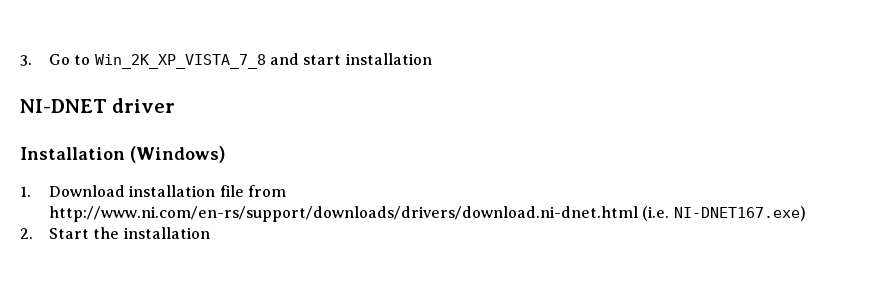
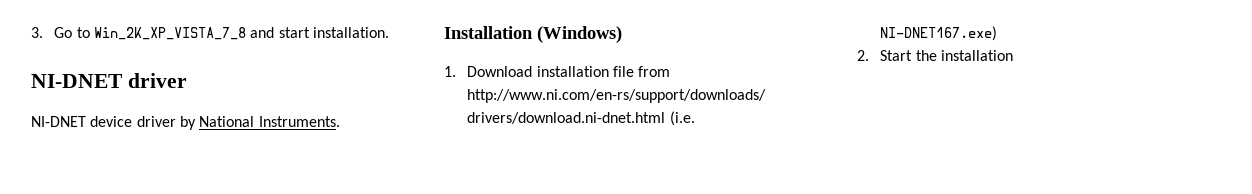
- 3. Go to Win_2K_XP_VISTA_7_8 and start installation
+ 3. Go to Win_2K_XP_VISTA_7_8 and start installation.
+ NI-DNET device driver by National Instruments.

